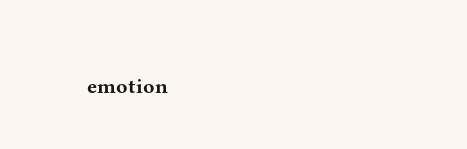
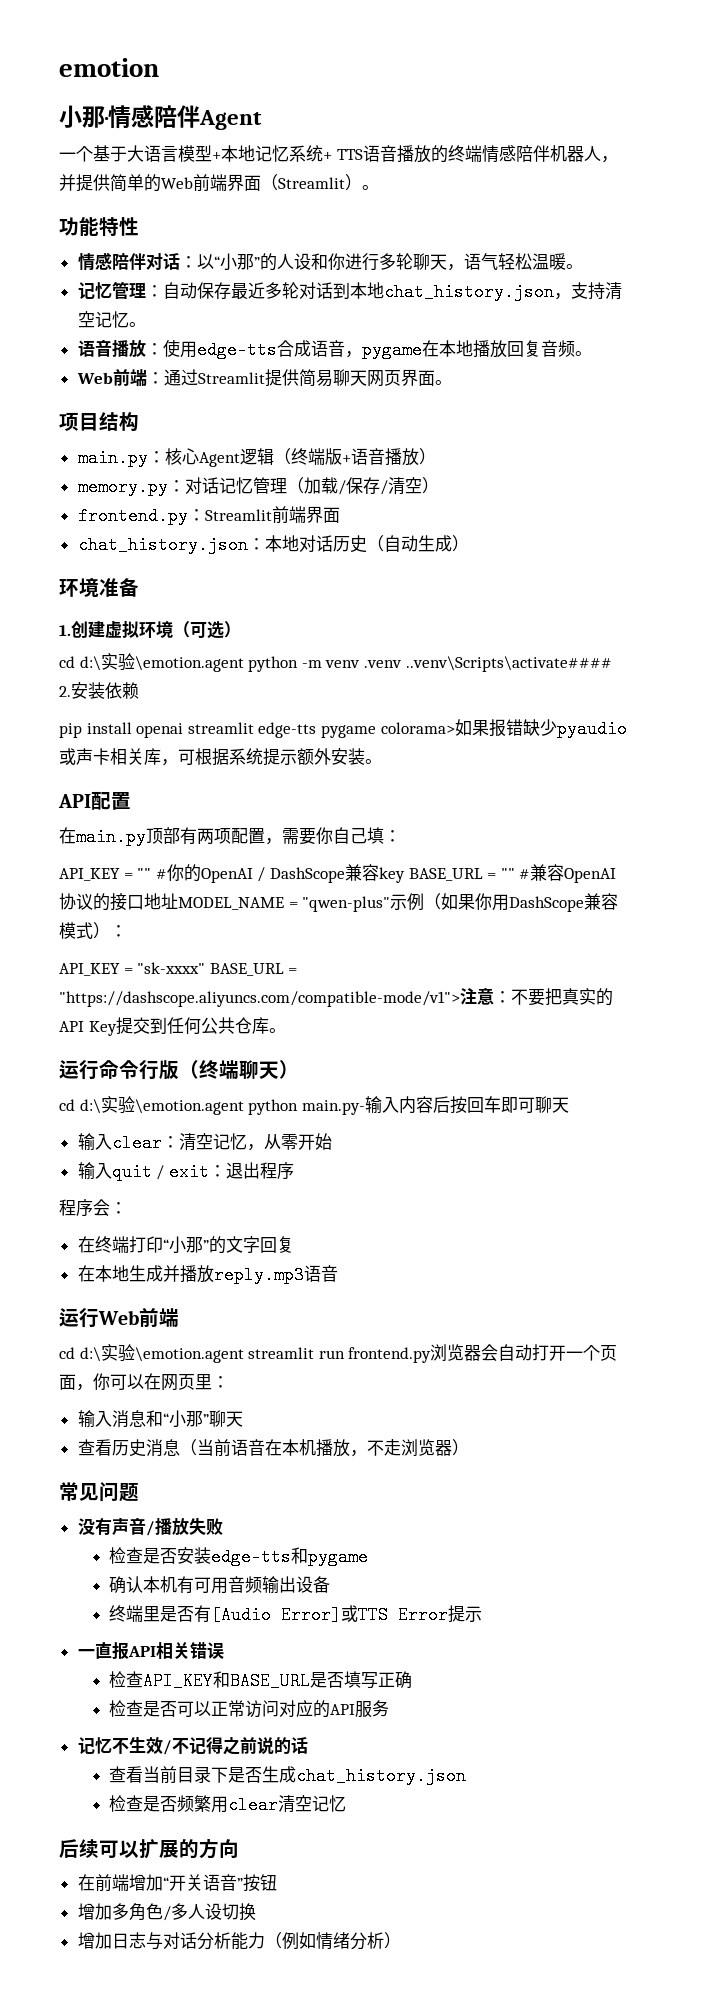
+ 小那·情感陪伴Agent
+ 一个基于大语言模型+本地记忆系统+ TTS语音播放的终端情感陪伴机器人，并提供简单的Web前端界面（Streamlit）。
+ 功能特性
+ 情感陪伴对话：以“小那”的人设和你进行多轮聊天，语气轻松温暖。
+ 记忆管理：自动保存最近多轮对话到本地chat_history.json，支持清空记忆。
+ 语音播放：使用edge-tts合成语音，pygame在本地播放回复音频。
+ Web前端：通过Streamlit提供简易聊天网页界面。
+ 项目结构
+ main.py：核心Agent逻辑（终端版+语音播放）
+ memory.py：对话记忆管理（加载/保存/清空）
+ frontend.py：Streamlit前端界面
+ chat_history.json：本地对话历史（自动生成）
+ 环境准备
+ 1.创建虚拟环境（可选）
+ cd d:\实验\emotion.agent python -m venv .venv ..venv\Scripts\activate#### 2.安装依赖
+ pip install openai streamlit edge-tts pygame colorama>如果报错缺少pyaudio或声卡相关库，可根据系统提示额外安装。
+ API配置
+ 在main.py顶部有两项配置，需要你自己填：
+ API_KEY = "" #你的OpenAI / DashScope兼容key BASE_URL = "" #兼容OpenAI协议的接口地址MODEL_NAME = "qwen-plus"示例（如果你用DashScope兼容模式）：
+ API_KEY = "sk-xxxx" BASE_URL = "https://dashscope.aliyuncs.com/compatible-mode/v1">注意：不要把真实的API Key提交到任何公共仓库。
+ 运行命令行版（终端聊天）
+ cd d:\实验\emotion.agent python main.py-输入内容后按回车即可聊天
+ 输入clear：清空记忆，从零开始
+ 输入quit / exit：退出程序
+ 程序会：
+ 在终端打印“小那”的文字回复
+ 在本地生成并播放reply.mp3语音
+ 运行Web前端
+ cd d:\实验\emotion.agent streamlit run frontend.py浏览器会自动打开一个页面，你可以在网页里：
+ 输入消息和“小那”聊天
+ 查看历史消息（当前语音在本机播放，不走浏览器）
+ 常见问题
+ 没有声音/播放失败
+ 检查是否安装edge-tts和pygame
+ 确认本机有可用音频输出设备
+ 终端里是否有[Audio Error]或TTS Error提示
+ 一直报API相关错误
+ 检查API_KEY和BASE_URL是否填写正确
+ 检查是否可以正常访问对应的API服务
+ 记忆不生效/不记得之前说的话
+ 查看当前目录下是否生成chat_history.json
+ 检查是否频繁用clear清空记忆
+ 后续可以扩展的方向
+ 在前端增加“开关语音”按钮
+ 增加多角色/多人设切换
+ 增加日志与对话分析能力（例如情绪分析）

